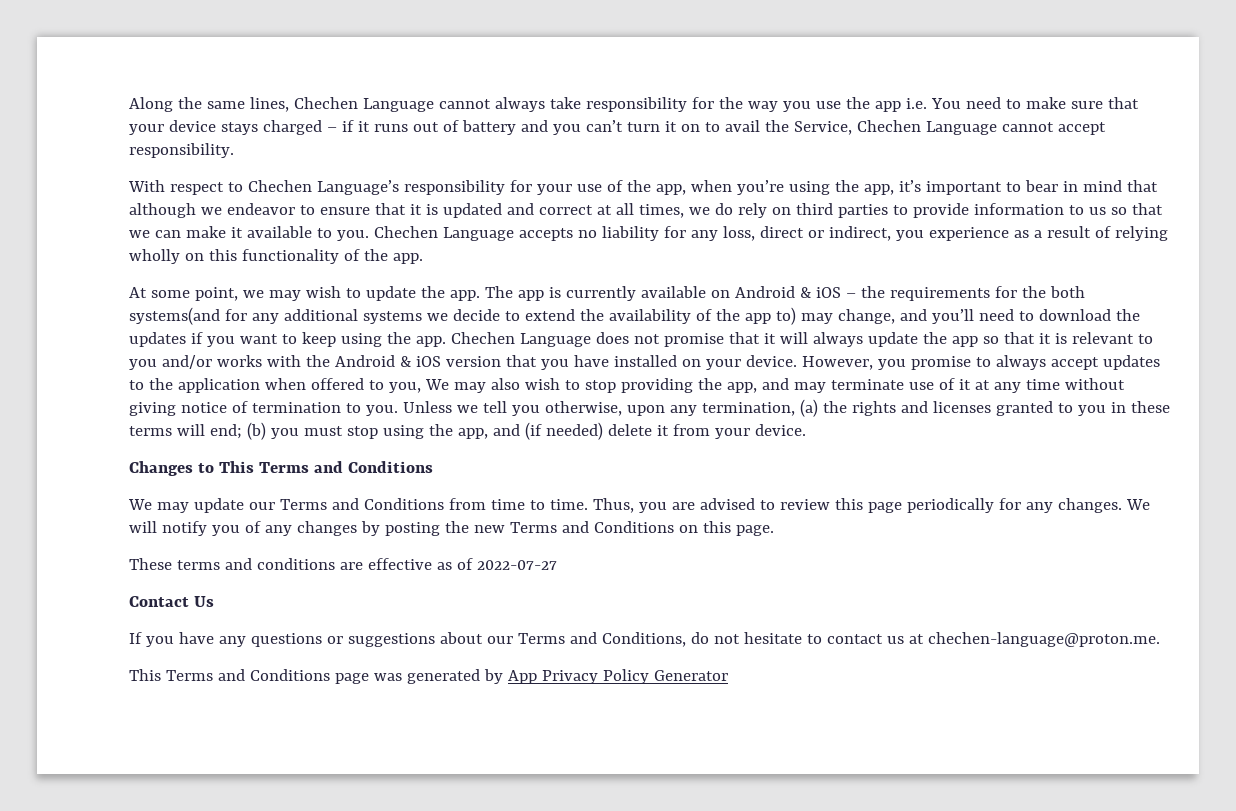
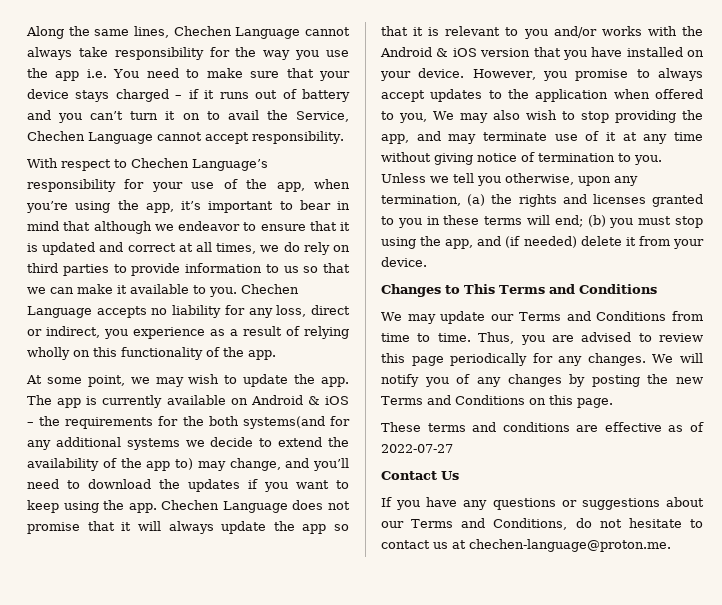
- This Terms and Conditions page was generated by App Privacy Policy Generator

